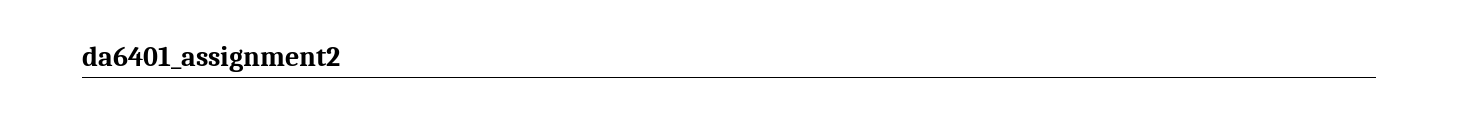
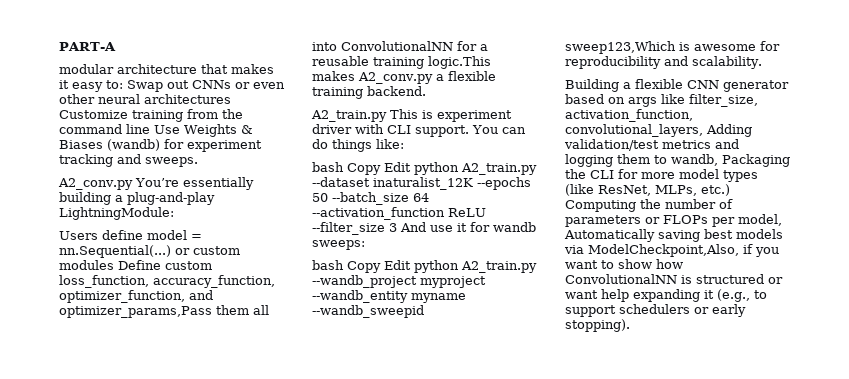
- da6401_assignment2
+ PART-A
+ modular architecture that makes it easy to: Swap out CNNs or even other neural architectures Customize training from the command line Use Weights & Biases (wandb) for experiment tracking and sweeps.
+ A2_conv.py You’re essentially building a plug-and-play LightningModule:
+ Users define model = nn.Sequential(...) or custom modules Define custom loss_function, accuracy_function, optimizer_function, and optimizer_params,Pass them all into ConvolutionalNN for a reusable training logic.This makes A2_conv.py a flexible training backend.
+ A2_train.py This is experiment driver with CLI support. You can do things like:
+ bash Copy Edit python A2_train.py --dataset inaturalist_12K --epochs 50 --batch_size 64 --activation_function ReLU --filter_size 3 And use it for wandb sweeps:
+ bash Copy Edit python A2_train.py --wandb_project myproject --wandb_entity myname --wandb_sweepid sweep123,Which is awesome for reproducibility and scalability.
+ Building a flexible CNN generator based on args like filter_size, activation_function, convolutional_layers, Adding validation/test metrics and logging them to wandb, Packaging the CLI for more model types (like ResNet, MLPs, etc.) Computing the number of parameters or FLOPs per model, Automatically saving best models via ModelCheckpoint,Also, if you want to show how ConvolutionalNN is structured or want help expanding it (e.g., to support schedulers or early stopping).

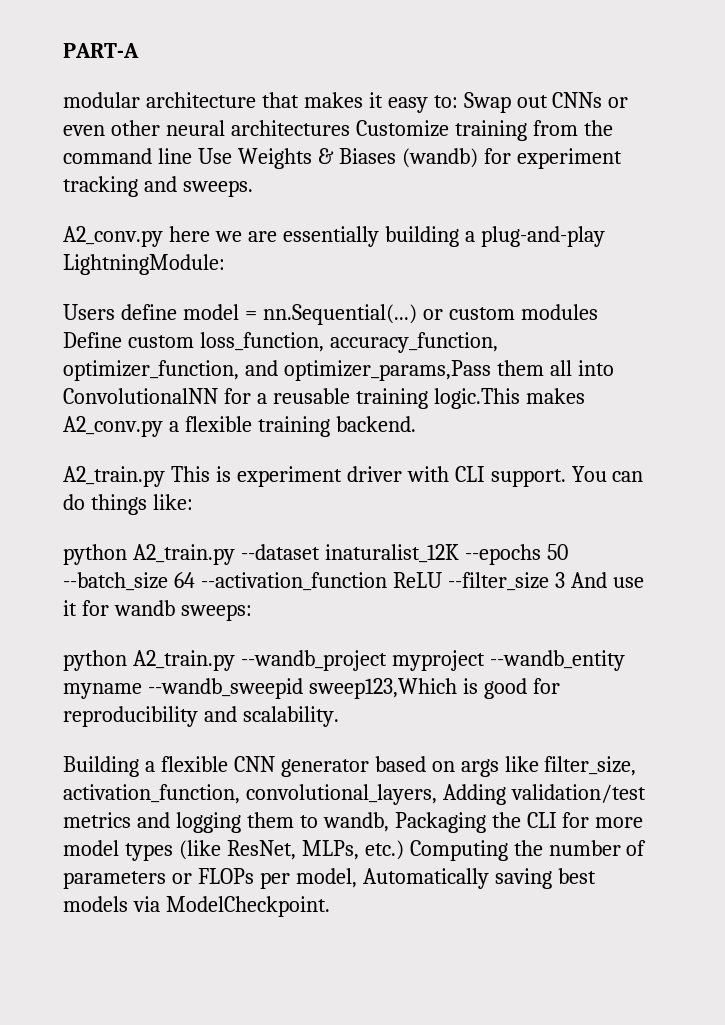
- A2_conv.py You’re essentially building a plug-and-play LightningModule:
+ A2_conv.py here we are essentially building a plug-and-play LightningModule:
- bash Copy Edit python A2_train.py --dataset inaturalist_12K --epochs 50 --batch_size 64 --activation_function ReLU --filter_size 3 And use it for wandb sweeps:
+ python A2_train.py --dataset inaturalist_12K --epochs 50 --batch_size 64 --activation_function ReLU --filter_size 3 And use it for wandb sweeps:
- bash Copy Edit python A2_train.py --wandb_project myproject --wandb_entity myname --wandb_sweepid sweep123,Which is awesome for reproducibility and scalability.
+ python A2_train.py --wandb_project myproject --wandb_entity myname --wandb_sweepid sweep123,Which is good for reproducibility and scalability.
- Building a flexible CNN generator based on args like filter_size, activation_function, convolutional_layers, Adding validation/test metrics and logging them to wandb, Packaging the CLI for more model types (like ResNet, MLPs, etc.) Computing the number of parameters or FLOPs per model, Automatically saving best models via ModelCheckpoint,Also, if you want to show how ConvolutionalNN is structured or want help expanding it (e.g., to support schedulers or early stopping).
+ Building a flexible CNN generator based on args like filter_size, activation_function, convolutional_layers, Adding validation/test metrics and logging them to wandb, Packaging the CLI for more model types (like ResNet, MLPs, etc.) Computing the number of parameters or FLOPs per model, Automatically saving best models via ModelCheckpoint.

